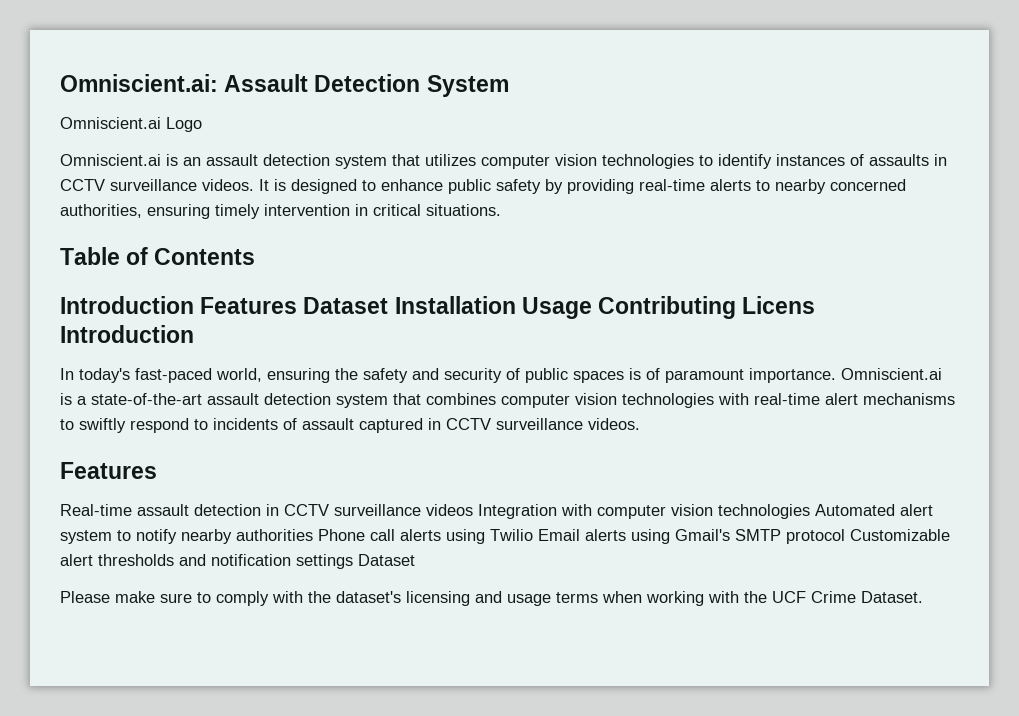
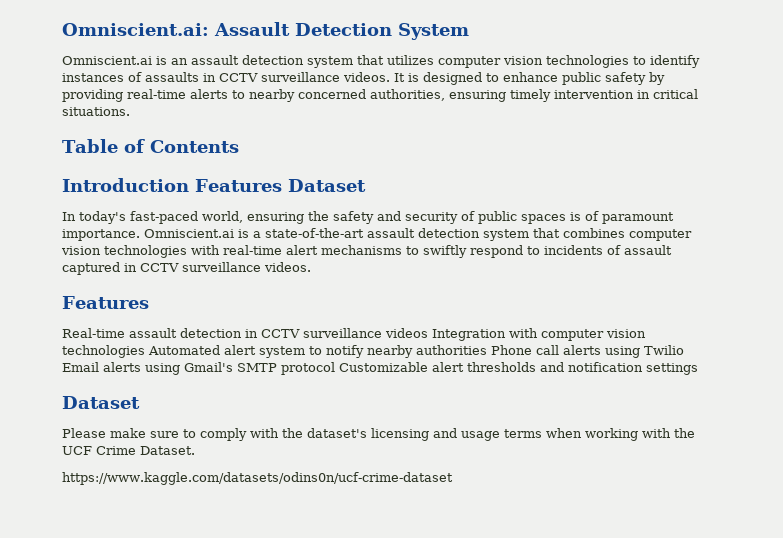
- Omniscient.ai Logo
- Introduction Features Dataset Installation Usage Contributing Licens Introduction
+ Introduction Features Dataset
- Real-time assault detection in CCTV surveillance videos Integration with computer vision technologies Automated alert system to notify nearby authorities Phone call alerts using Twilio Email alerts using Gmail's SMTP protocol Customizable alert thresholds and notification settings Dataset
+ Real-time assault detection in CCTV surveillance videos Integration with computer vision technologies Automated alert system to notify nearby authorities Phone call alerts using Twilio Email alerts using Gmail's SMTP protocol Customizable alert thresholds and notification settings
+ Dataset
+ https://www.kaggle.com/datasets/odins0n/ucf-crime-dataset

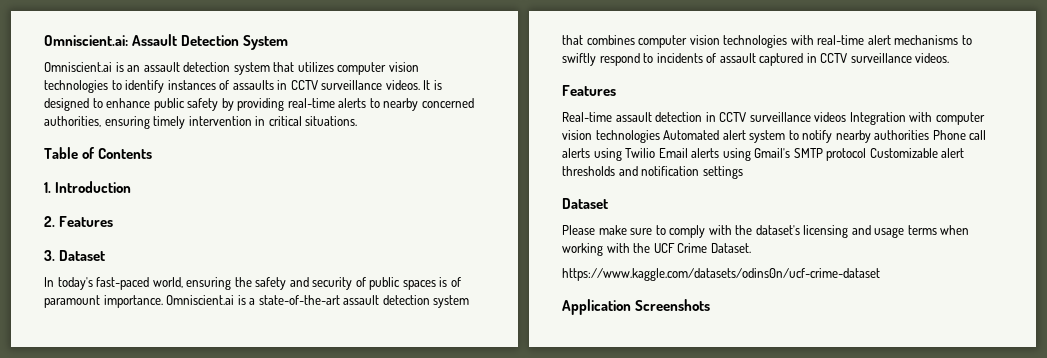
- Introduction Features Dataset
+ 1. Introduction
+ 2. Features
+ 3. Dataset
+ Application Screenshots

